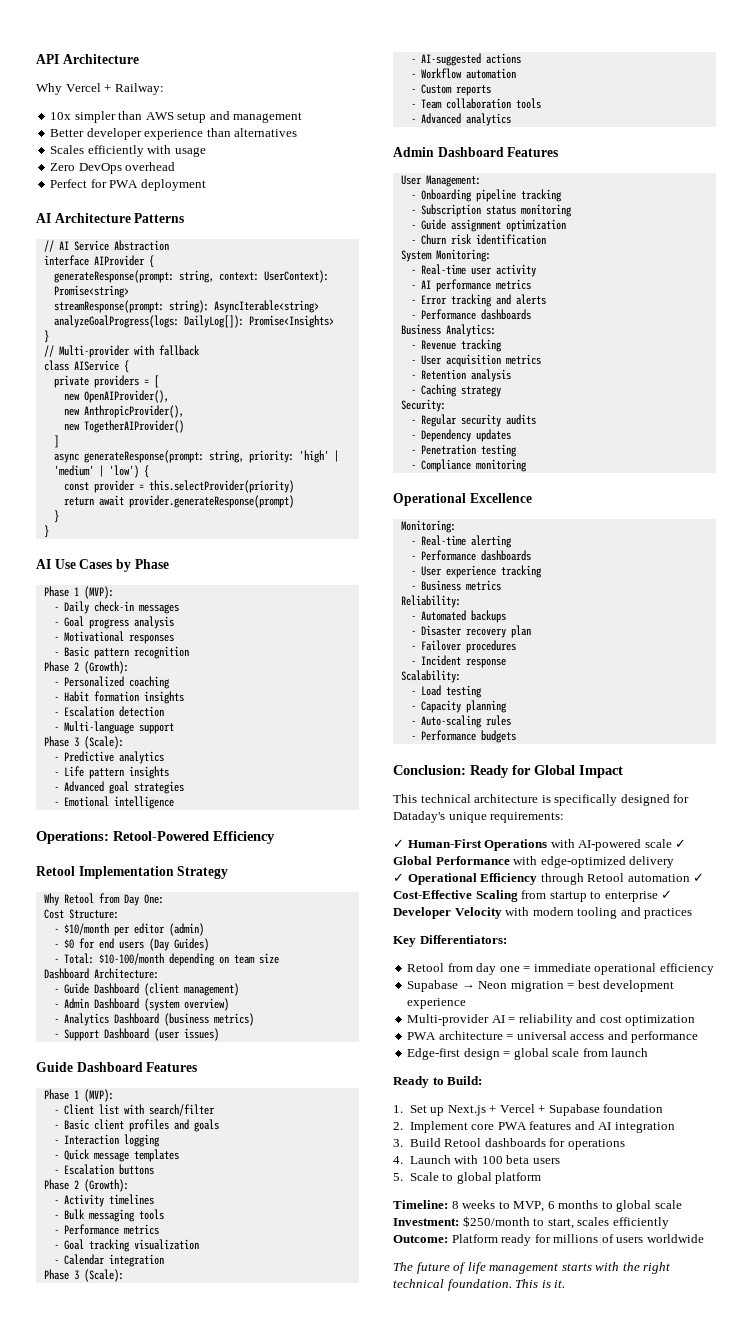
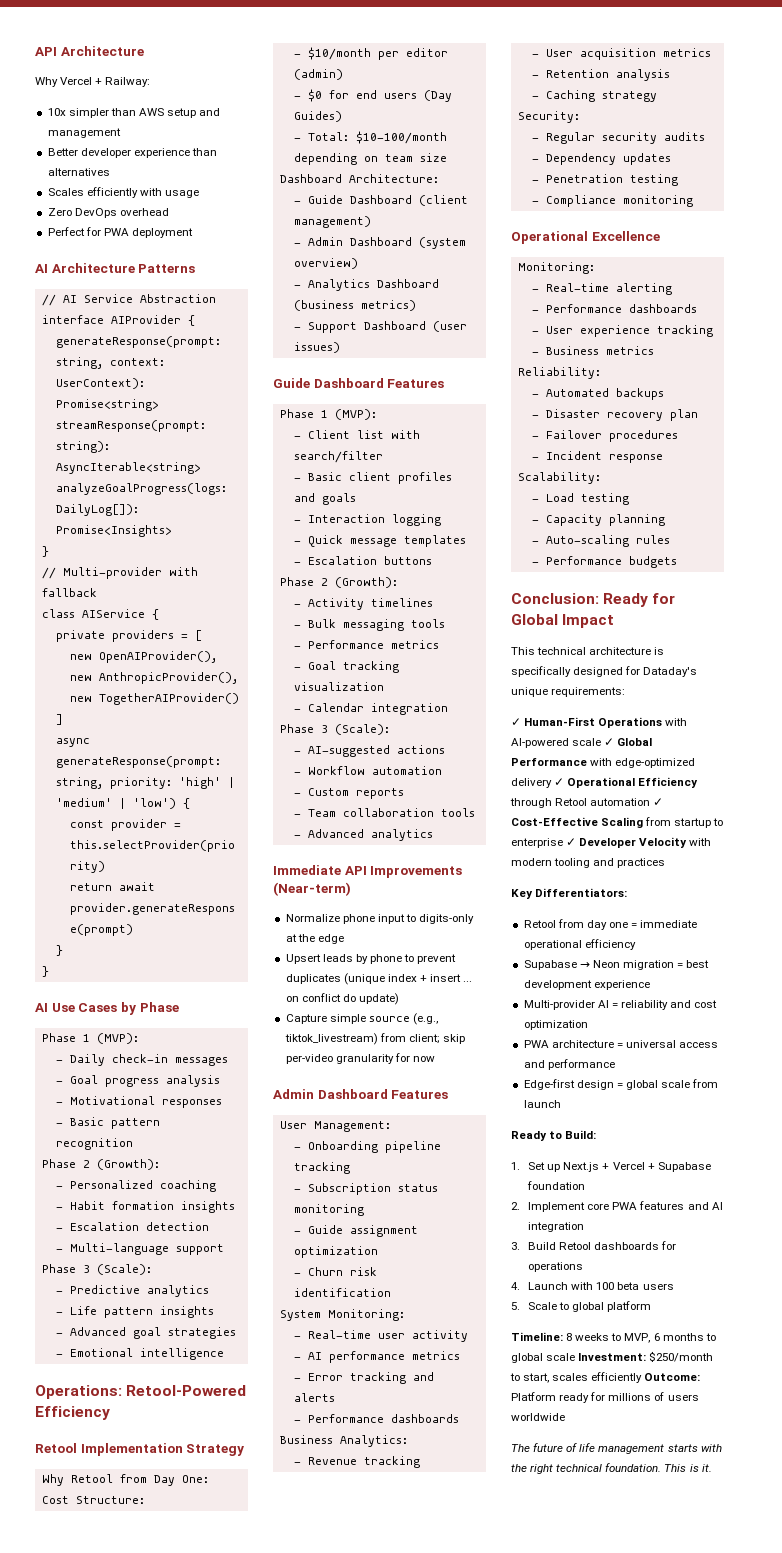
+ Immediate API Improvements (Near-term)
+ Normalize phone input to digits-only at the edge
+ Upsert leads by phone to prevent duplicates (unique index + insert ... on conflict do update)
+ Capture simple source (e.g., tiktok_livestream) from client; skip per-video granularity for now
- ✓ Human-First Operations with AI-powered scale ✓ Global Performance with edge-optimized delivery
- ✓ Operational Efficiency through Retool automation ✓ Cost-Effective Scaling from startup to enterprise ✓ Developer Velocity with modern tooling and practices
+ ✓ Human-First Operations with AI-powered scale ✓ Global Performance with edge-optimized delivery ✓ Operational Efficiency through Retool automation ✓ Cost-Effective Scaling from startup to enterprise ✓ Developer Velocity with modern tooling and practices

